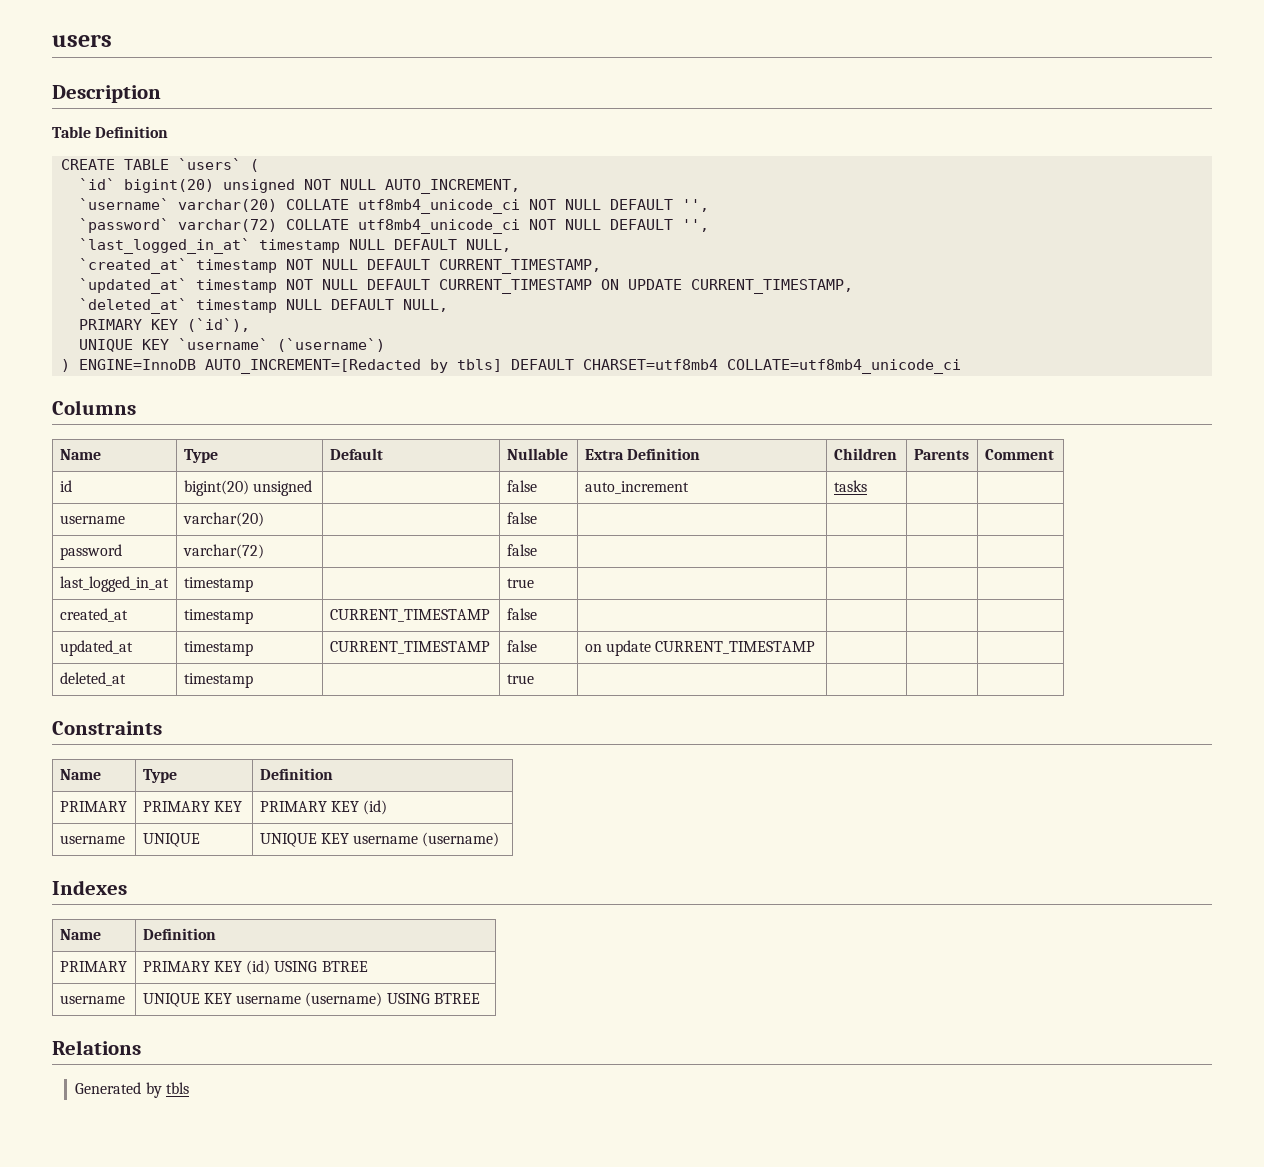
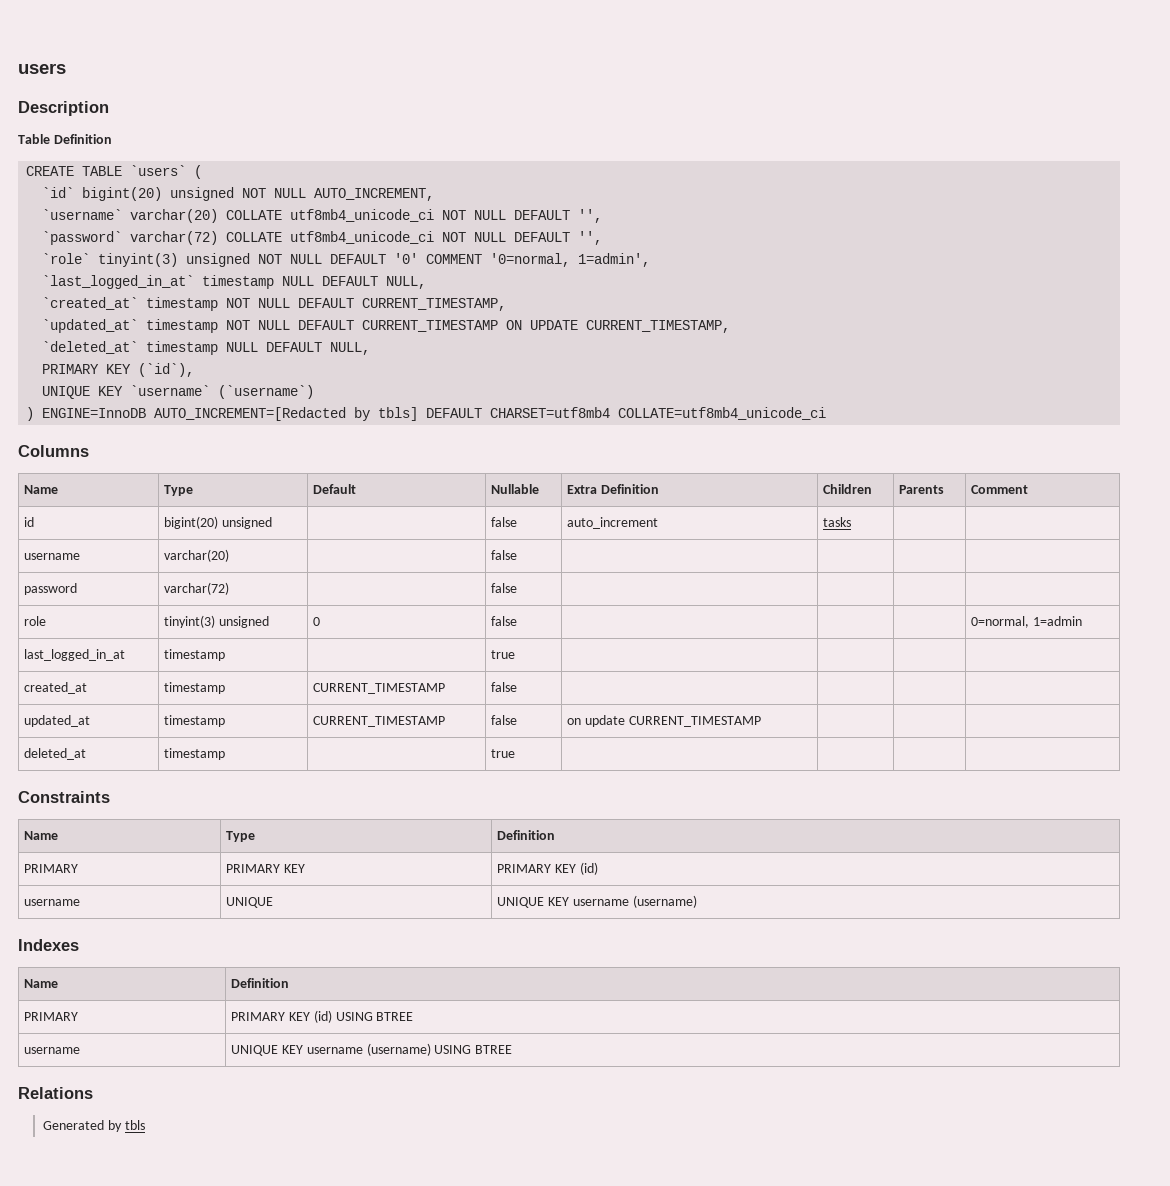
+ `role` tinyint(3) unsigned NOT NULL DEFAULT '0' COMMENT '0=normal, 1=admin',
+ role | tinyint(3) unsigned | 0 | false | | | | 0=normal, 1=admin

